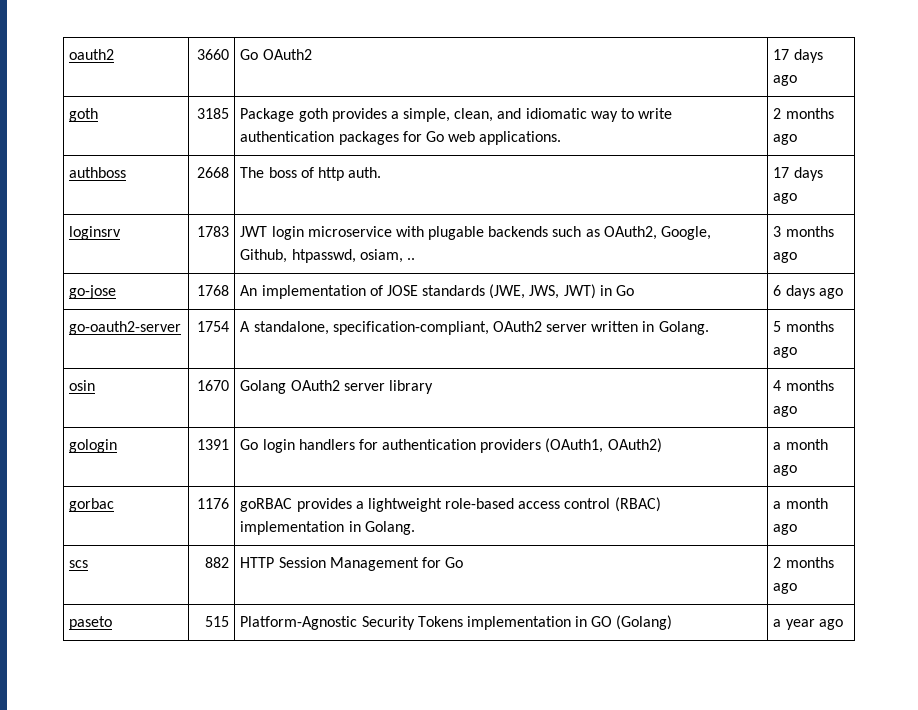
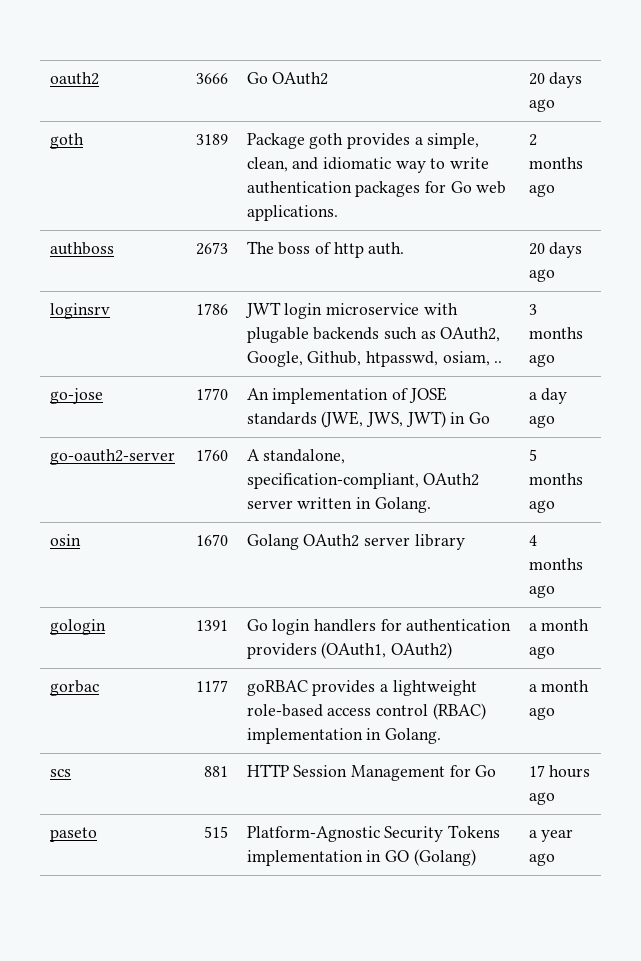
- oauth2 | 3660 | Go OAuth2 | 17 days ago
+ oauth2 | 3666 | Go OAuth2 | 20 days ago
- goth | 3185 | Package goth provides a simple, clean, and idiomatic way to write authentication packages for Go web applications. | 2 months ago
+ goth | 3189 | Package goth provides a simple, clean, and idiomatic way to write authentication packages for Go web applications. | 2 months ago
- authboss | 2668 | The boss of http auth. | 17 days ago
+ authboss | 2673 | The boss of http auth. | 20 days ago
- loginsrv | 1783 | JWT login microservice with plugable backends such as OAuth2, Google, Github, htpasswd, osiam, .. | 3 months ago
+ loginsrv | 1786 | JWT login microservice with plugable backends such as OAuth2, Google, Github, htpasswd, osiam, .. | 3 months ago
- go-jose | 1768 | An implementation of JOSE standards (JWE, JWS, JWT) in Go | 6 days ago
+ go-jose | 1770 | An implementation of JOSE standards (JWE, JWS, JWT) in Go | a day ago
- go-oauth2-server | 1754 | A standalone, specification-compliant, OAuth2 server written in Golang. | 5 months ago
+ go-oauth2-server | 1760 | A standalone, specification-compliant, OAuth2 server written in Golang. | 5 months ago
- gorbac | 1176 | goRBAC provides a lightweight role-based access control (RBAC) implementation in Golang. | a month ago
+ gorbac | 1177 | goRBAC provides a lightweight role-based access control (RBAC) implementation in Golang. | a month ago
- scs | 882 | HTTP Session Management for Go | 2 months ago
+ scs | 881 | HTTP Session Management for Go | 17 hours ago

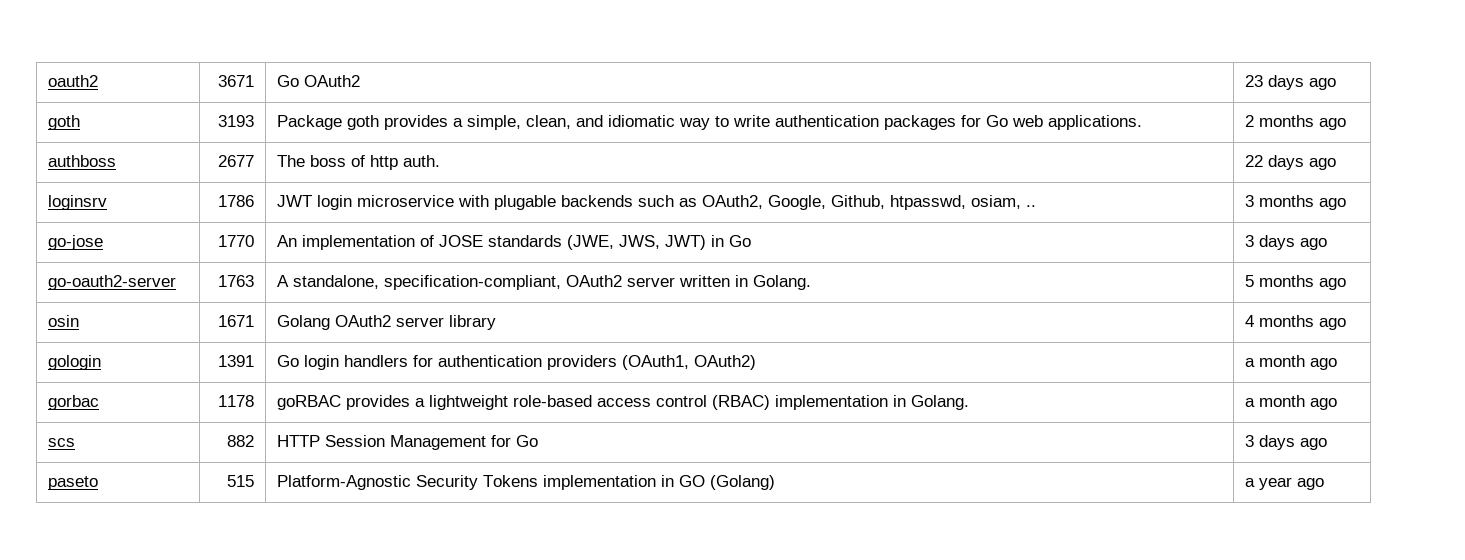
- oauth2 | 3666 | Go OAuth2 | 20 days ago
+ oauth2 | 3671 | Go OAuth2 | 23 days ago
- goth | 3189 | Package goth provides a simple, clean, and idiomatic way to write authentication packages for Go web applications. | 2 months ago
+ goth | 3193 | Package goth provides a simple, clean, and idiomatic way to write authentication packages for Go web applications. | 2 months ago
- authboss | 2673 | The boss of http auth. | 20 days ago
+ authboss | 2677 | The boss of http auth. | 22 days ago
- go-jose | 1770 | An implementation of JOSE standards (JWE, JWS, JWT) in Go | a day ago
+ go-jose | 1770 | An implementation of JOSE standards (JWE, JWS, JWT) in Go | 3 days ago
- go-oauth2-server | 1760 | A standalone, specification-compliant, OAuth2 server written in Golang. | 5 months ago
+ go-oauth2-server | 1763 | A standalone, specification-compliant, OAuth2 server written in Golang. | 5 months ago
- osin | 1670 | Golang OAuth2 server library | 4 months ago
+ osin | 1671 | Golang OAuth2 server library | 4 months ago
- gorbac | 1177 | goRBAC provides a lightweight role-based access control (RBAC) implementation in Golang. | a month ago
+ gorbac | 1178 | goRBAC provides a lightweight role-based access control (RBAC) implementation in Golang. | a month ago
- scs | 881 | HTTP Session Management for Go | 17 hours ago
+ scs | 882 | HTTP Session Management for Go | 3 days ago

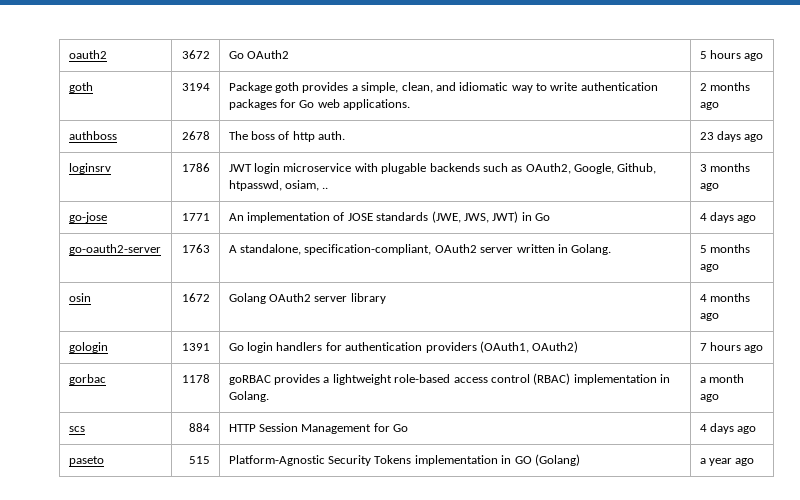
- oauth2 | 3671 | Go OAuth2 | 23 days ago
+ oauth2 | 3672 | Go OAuth2 | 5 hours ago
- goth | 3193 | Package goth provides a simple, clean, and idiomatic way to write authentication packages for Go web applications. | 2 months ago
+ goth | 3194 | Package goth provides a simple, clean, and idiomatic way to write authentication packages for Go web applications. | 2 months ago
- authboss | 2677 | The boss of http auth. | 22 days ago
+ authboss | 2678 | The boss of http auth. | 23 days ago
- go-jose | 1770 | An implementation of JOSE standards (JWE, JWS, JWT) in Go | 3 days ago
+ go-jose | 1771 | An implementation of JOSE standards (JWE, JWS, JWT) in Go | 4 days ago
- osin | 1671 | Golang OAuth2 server library | 4 months ago
+ osin | 1672 | Golang OAuth2 server library | 4 months ago
- gologin | 1391 | Go login handlers for authentication providers (OAuth1, OAuth2) | a month ago
+ gologin | 1391 | Go login handlers for authentication providers (OAuth1, OAuth2) | 7 hours ago
- scs | 882 | HTTP Session Management for Go | 3 days ago
+ scs | 884 | HTTP Session Management for Go | 4 days ago

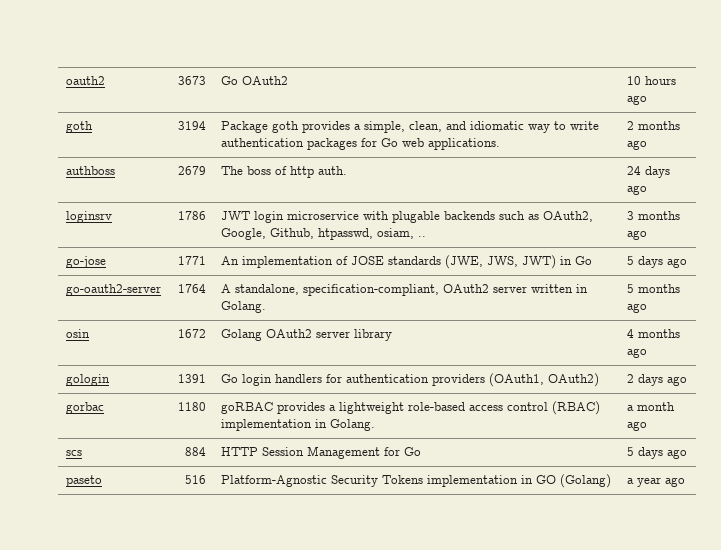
- oauth2 | 3672 | Go OAuth2 | 5 hours ago
+ oauth2 | 3673 | Go OAuth2 | 10 hours ago
- authboss | 2678 | The boss of http auth. | 23 days ago
+ authboss | 2679 | The boss of http auth. | 24 days ago
- go-jose | 1771 | An implementation of JOSE standards (JWE, JWS, JWT) in Go | 4 days ago
+ go-jose | 1771 | An implementation of JOSE standards (JWE, JWS, JWT) in Go | 5 days ago
- go-oauth2-server | 1763 | A standalone, specification-compliant, OAuth2 server written in Golang. | 5 months ago
+ go-oauth2-server | 1764 | A standalone, specification-compliant, OAuth2 server written in Golang. | 5 months ago
- gologin | 1391 | Go login handlers for authentication providers (OAuth1, OAuth2) | 7 hours ago
+ gologin | 1391 | Go login handlers for authentication providers (OAuth1, OAuth2) | 2 days ago
- gorbac | 1178 | goRBAC provides a lightweight role-based access control (RBAC) implementation in Golang. | a month ago
+ gorbac | 1180 | goRBAC provides a lightweight role-based access control (RBAC) implementation in Golang. | a month ago
- scs | 884 | HTTP Session Management for Go | 4 days ago
+ scs | 884 | HTTP Session Management for Go | 5 days ago
- paseto | 515 | Platform-Agnostic Security Tokens implementation in GO (Golang) | a year ago
+ paseto | 516 | Platform-Agnostic Security Tokens implementation in GO (Golang) | a year ago

